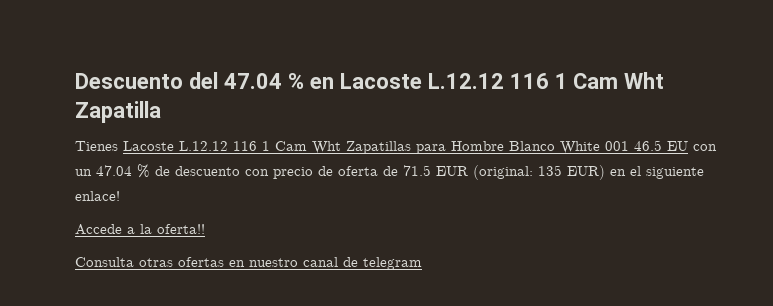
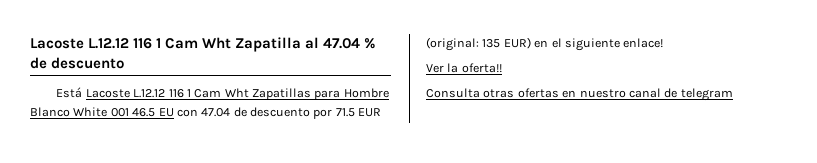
- Descuento del 47.04 % en Lacoste L.12.12 116 1 Cam Wht Zapatilla
- Tienes Lacoste L.12.12 116 1 Cam Wht Zapatillas para Hombre Blanco White 001 46.5 EU con un 47.04 % de descuento con precio de oferta de 71.5 EUR (original: 135 EUR) en el siguiente enlace!
+ Lacoste L.12.12 116 1 Cam Wht Zapatilla al 47.04 % de descuento
+ Está Lacoste L.12.12 116 1 Cam Wht Zapatillas para Hombre Blanco White 001 46.5 EU con 47.04 de descuento por 71.5 EUR (original: 135 EUR) en el siguiente enlace!
- Accede a la oferta!!
+ Ver la oferta!!

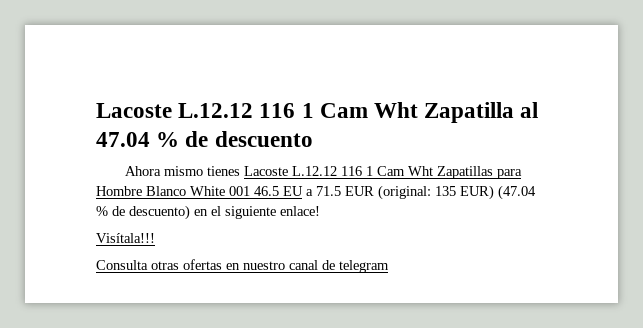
- Está Lacoste L.12.12 116 1 Cam Wht Zapatillas para Hombre Blanco White 001 46.5 EU con 47.04 de descuento por 71.5 EUR (original: 135 EUR) en el siguiente enlace!
+ Ahora mismo tienes Lacoste L.12.12 116 1 Cam Wht Zapatillas para Hombre Blanco White 001 46.5 EU a 71.5 EUR (original: 135 EUR) (47.04 % de descuento) en el siguiente enlace!
- Ver la oferta!!
+ Visítala!!!

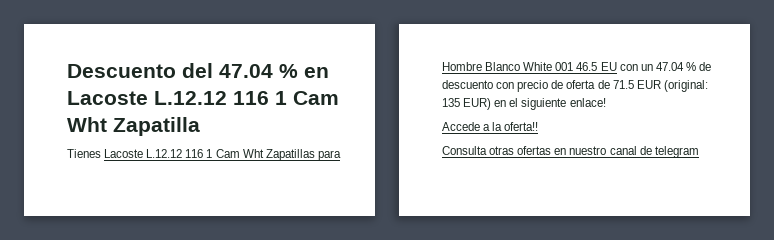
- Lacoste L.12.12 116 1 Cam Wht Zapatilla al 47.04 % de descuento
- Ahora mismo tienes Lacoste L.12.12 116 1 Cam Wht Zapatillas para Hombre Blanco White 001 46.5 EU a 71.5 EUR (original: 135 EUR) (47.04 % de descuento) en el siguiente enlace!
+ Descuento del 47.04 % en Lacoste L.12.12 116 1 Cam Wht Zapatilla
+ Tienes Lacoste L.12.12 116 1 Cam Wht Zapatillas para Hombre Blanco White 001 46.5 EU con un 47.04 % de descuento con precio de oferta de 71.5 EUR (original: 135 EUR) en el siguiente enlace!
- Visítala!!!
+ Accede a la oferta!!

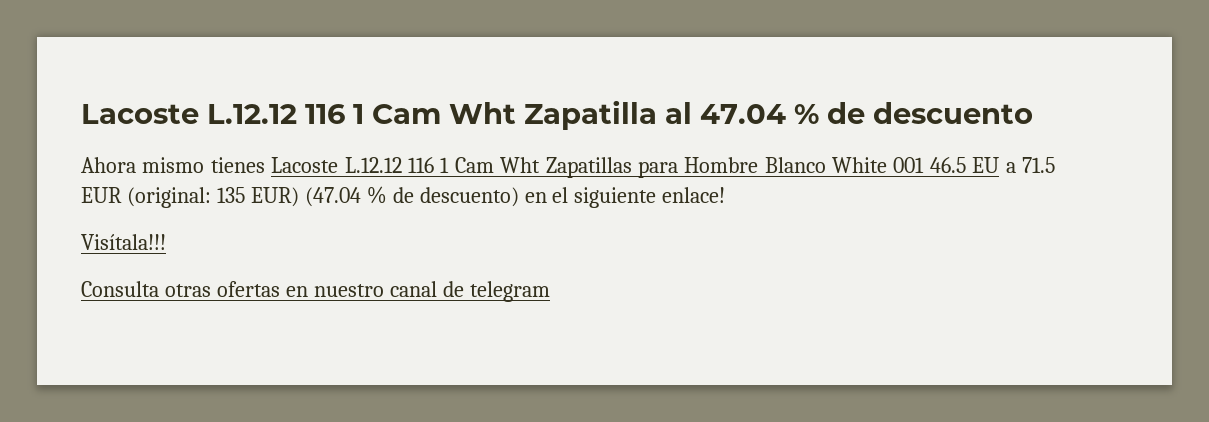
- Descuento del 47.04 % en Lacoste L.12.12 116 1 Cam Wht Zapatilla
- Tienes Lacoste L.12.12 116 1 Cam Wht Zapatillas para Hombre Blanco White 001 46.5 EU con un 47.04 % de descuento con precio de oferta de 71.5 EUR (original: 135 EUR) en el siguiente enlace!
+ Lacoste L.12.12 116 1 Cam Wht Zapatilla al 47.04 % de descuento
+ Ahora mismo tienes Lacoste L.12.12 116 1 Cam Wht Zapatillas para Hombre Blanco White 001 46.5 EU a 71.5 EUR (original: 135 EUR) (47.04 % de descuento) en el siguiente enlace!
- Accede a la oferta!!
+ Visítala!!!

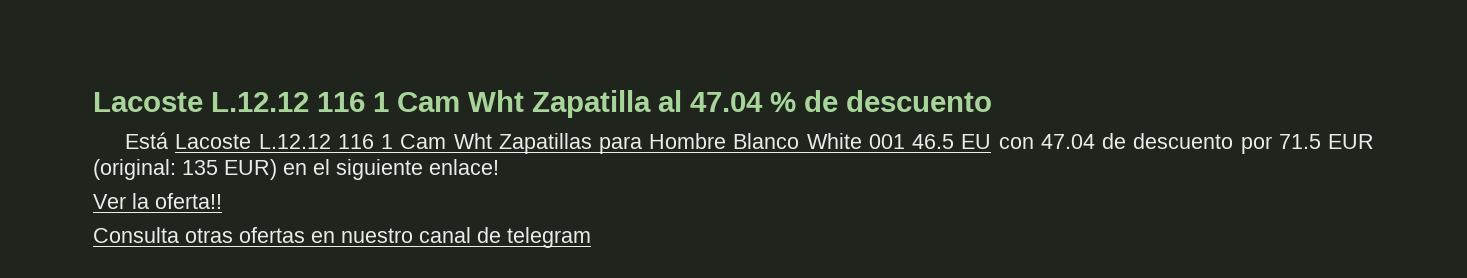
- Ahora mismo tienes Lacoste L.12.12 116 1 Cam Wht Zapatillas para Hombre Blanco White 001 46.5 EU a 71.5 EUR (original: 135 EUR) (47.04 % de descuento) en el siguiente enlace!
+ Está Lacoste L.12.12 116 1 Cam Wht Zapatillas para Hombre Blanco White 001 46.5 EU con 47.04 de descuento por 71.5 EUR (original: 135 EUR) en el siguiente enlace!
- Visítala!!!
+ Ver la oferta!!

